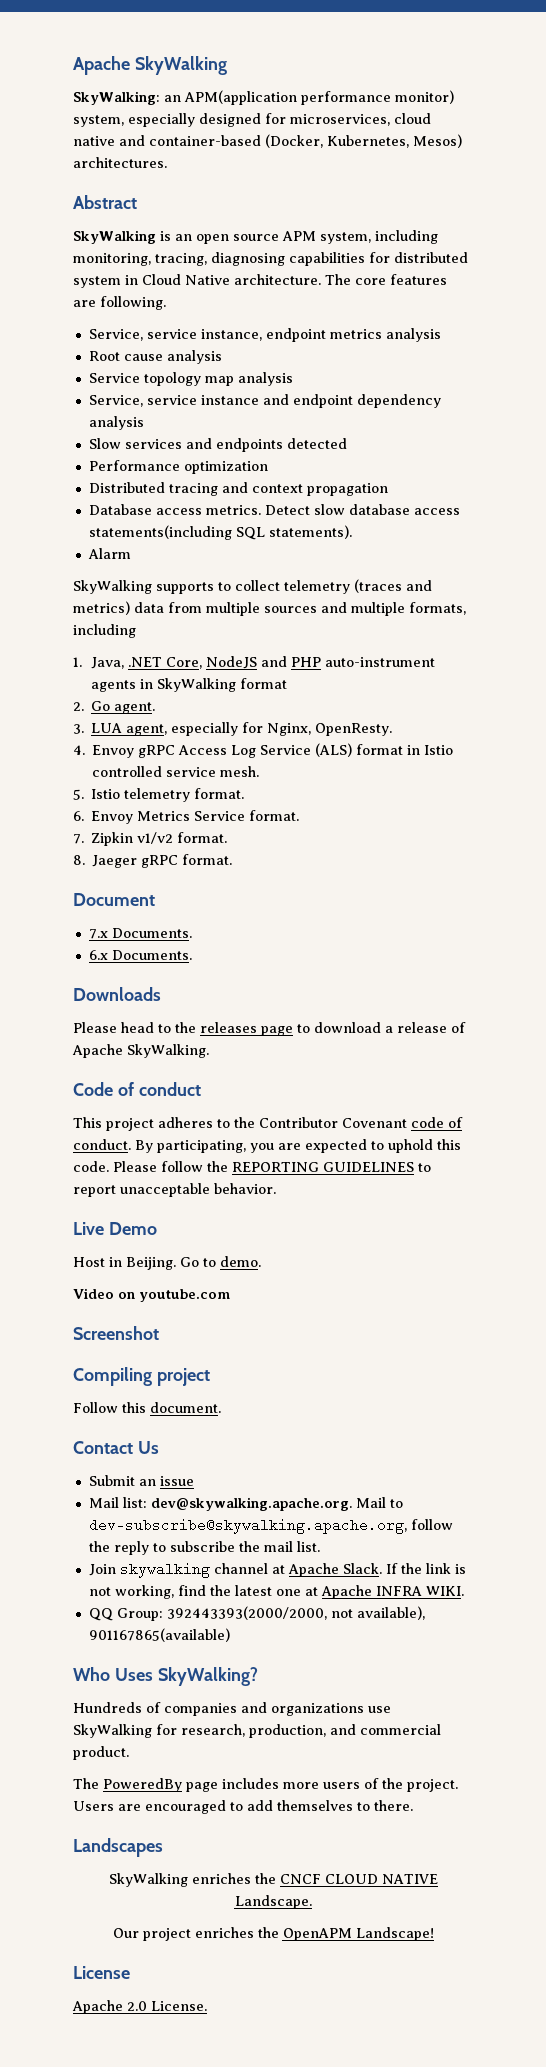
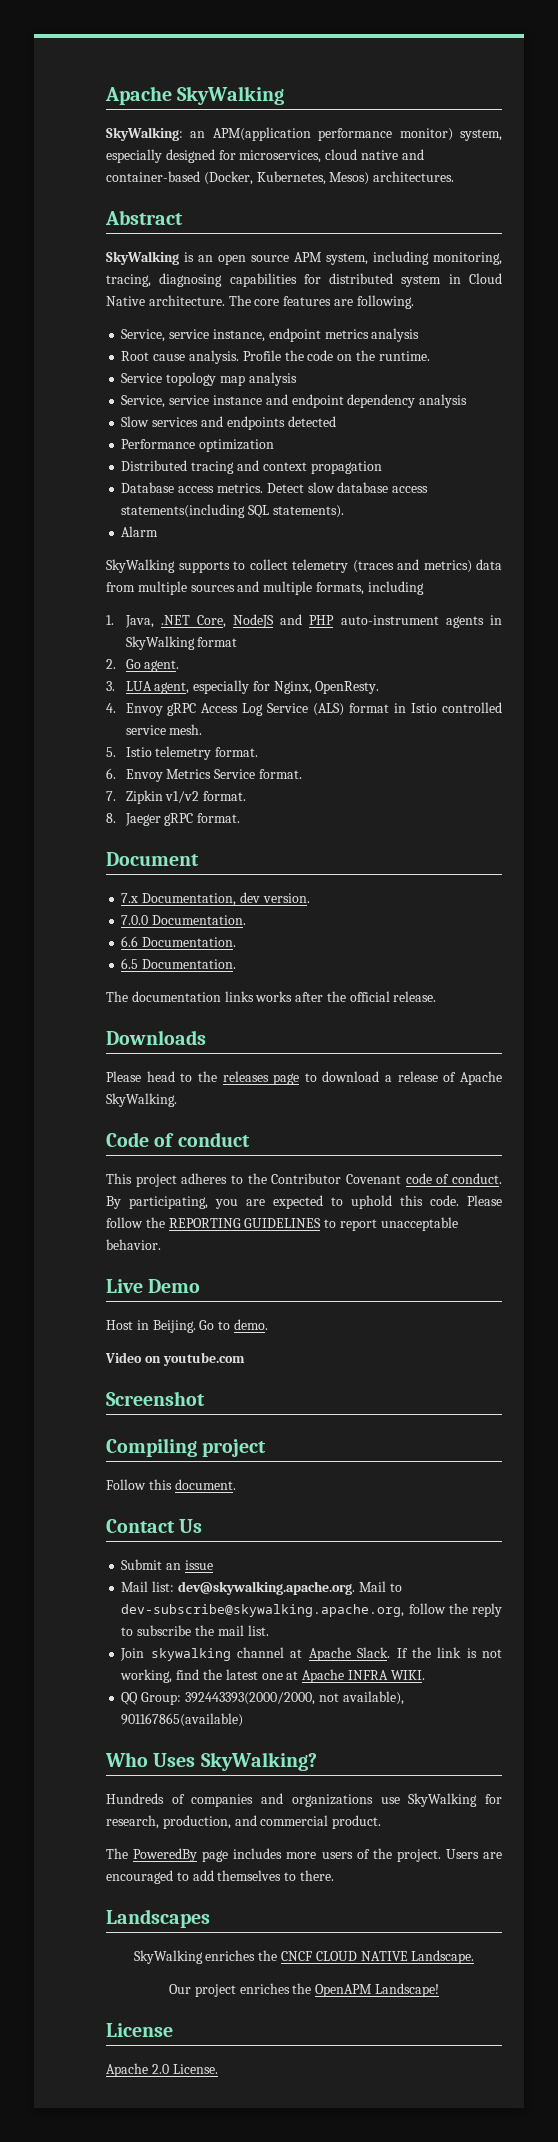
- Root cause analysis
+ Root cause analysis. Profile the code on the runtime.
- 7.x Documents.
- 6.x Documents.
+ 7.x Documentation, dev version.
+ 7.0.0 Documentation.
+ 6.6 Documentation.
+ 6.5 Documentation.
+ The documentation links works after the official release.

